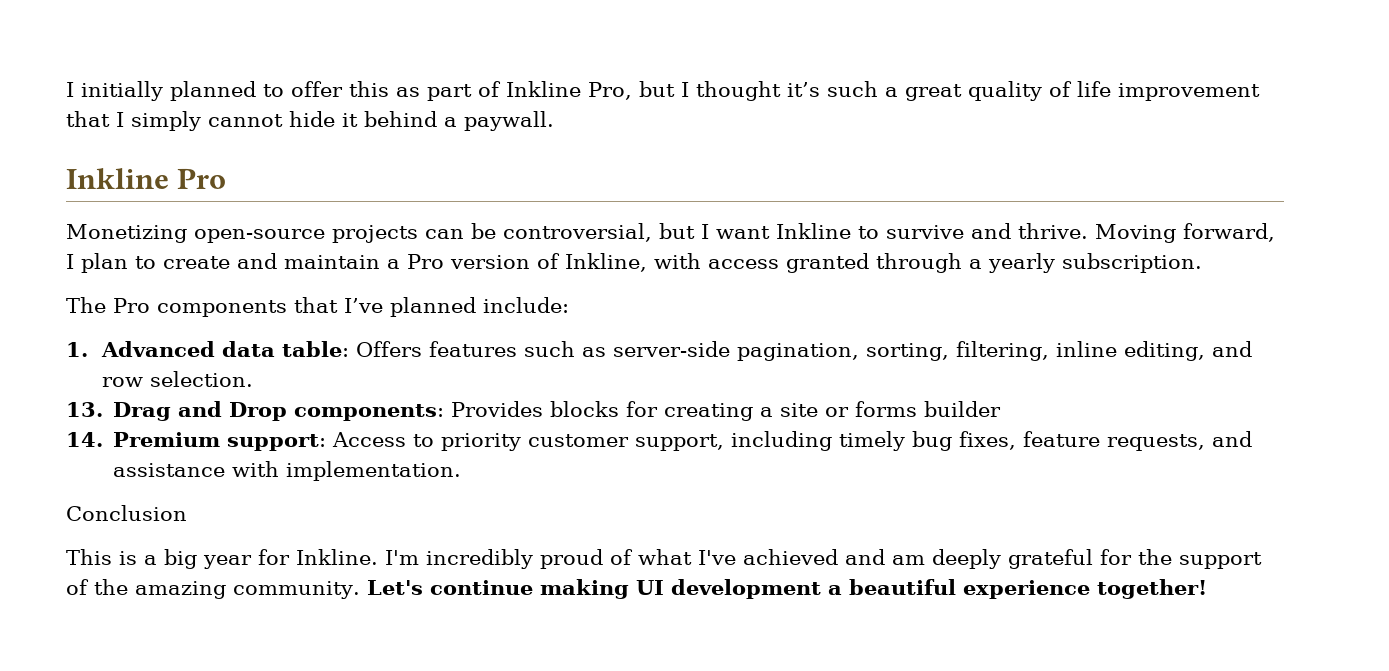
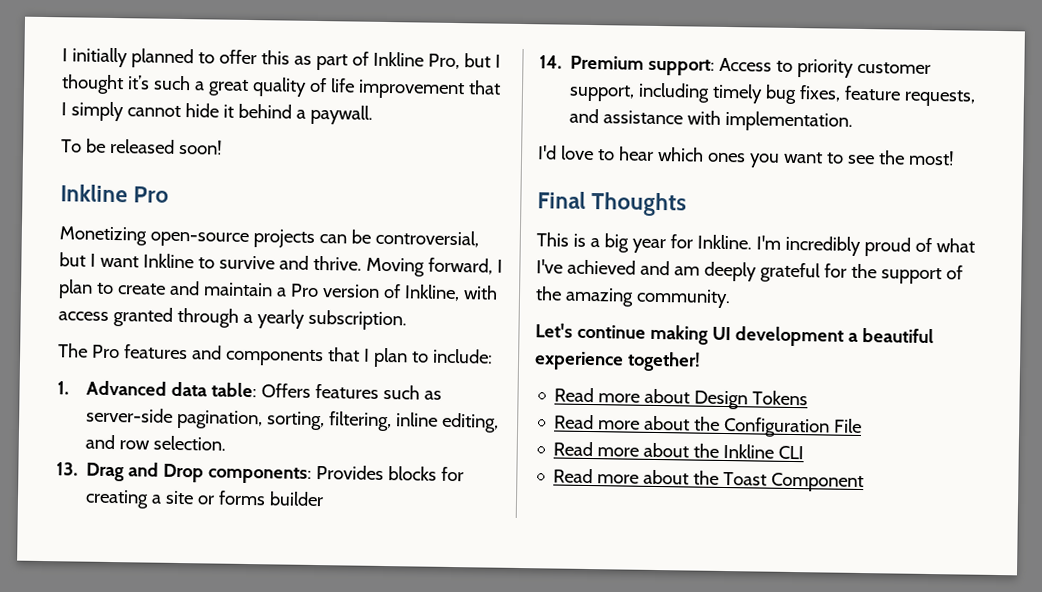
+ To be released soon!
- The Pro components that I’ve planned include:
+ The Pro features and components that I plan to include:
- Conclusion
+ I'd love to hear which ones you want to see the most!
+ Final Thoughts
- I'm incredibly proud of what I've achieved and am deeply grateful for the support of the amazing community. Let's continue making UI development a beautiful experience together!
+ I'm incredibly proud of what I've achieved and am deeply grateful for the support of the amazing community.
+ Let's continue making UI development a beautiful experience together!
+ Read more about Design Tokens
+ Read more about the Configuration File
+ Read more about the Inkline CLI
+ Read more about the Toast Component

